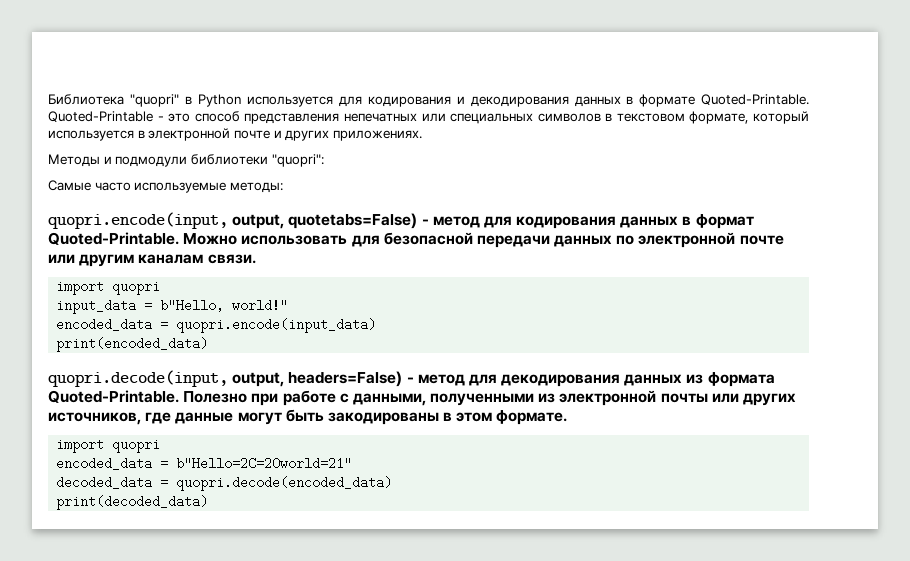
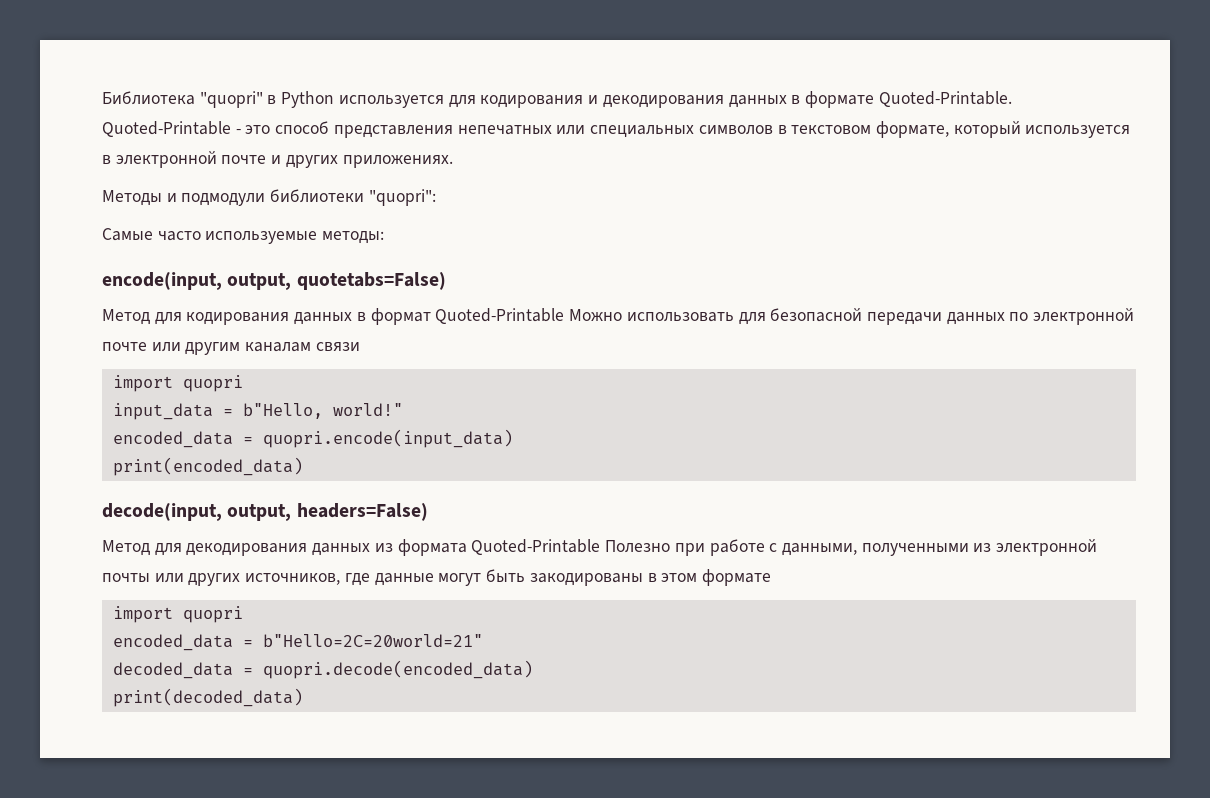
- quopri.encode(input, output, quotetabs=False) - метод для кодирования данных в формат Quoted-Printable. Можно использовать для безопасной передачи данных по электронной почте или другим каналам связи.
+ encode(input, output, quotetabs=False)
+ Метод для кодирования данных в формат Quoted-Printable Можно использовать для безопасной передачи данных по электронной почте или другим каналам связи
- quopri.decode(input, output, headers=False) - метод для декодирования данных из формата Quoted-Printable. Полезно при работе с данными, полученными из электронной почты или других источников, где данные могут быть закодированы в этом формате.
+ decode(input, output, headers=False)
+ Метод для декодирования данных из формата Quoted-Printable Полезно при работе с данными, полученными из электронной почты или других источников, где данные могут быть закодированы в этом формате

